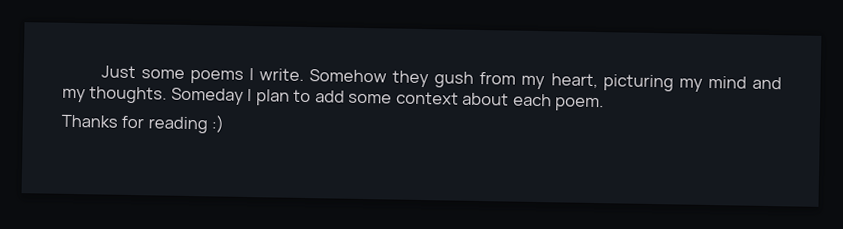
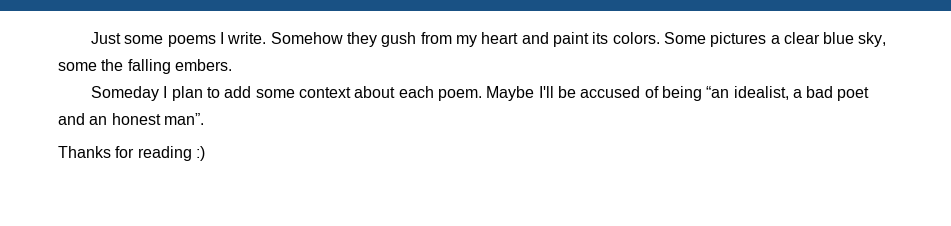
- Somehow they gush from my heart, picturing my mind and my thoughts. Someday I plan to add some context about each poem.
+ Somehow they gush from my heart and paint its colors. Some pictures a clear blue sky, some the falling embers.
+ Someday I plan to add some context about each poem. Maybe I'll be accused of being “an idealist, a bad poet and an honest man”.

